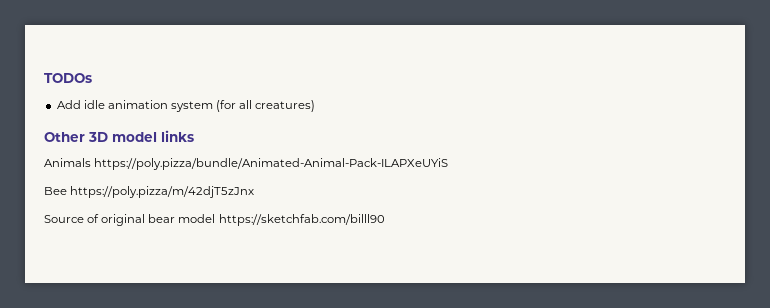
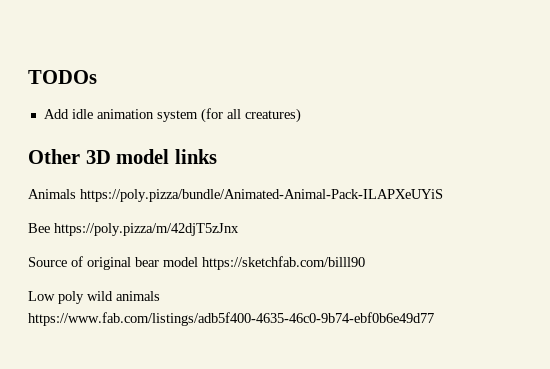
+ Low poly wild animals https://www.fab.com/listings/adb5f400-4635-46c0-9b74-ebf0b6e49d77

